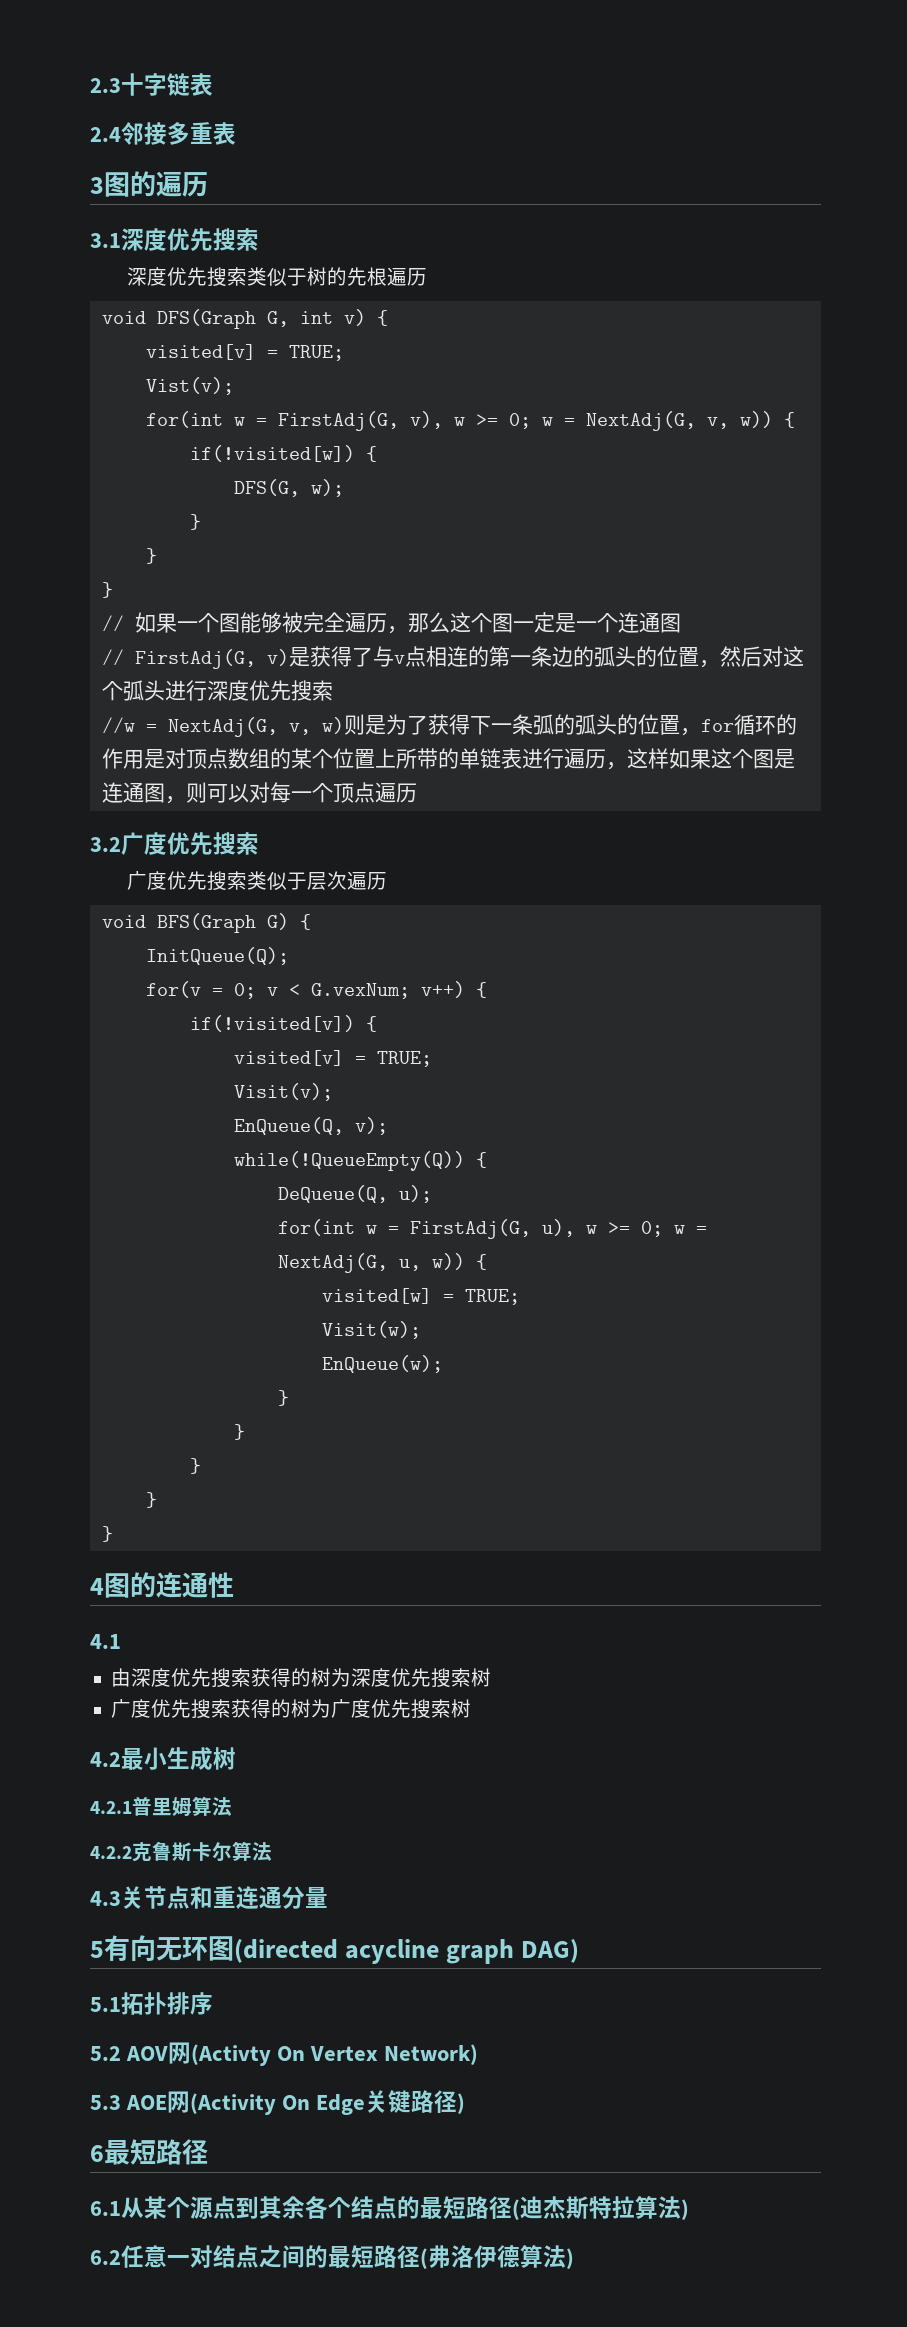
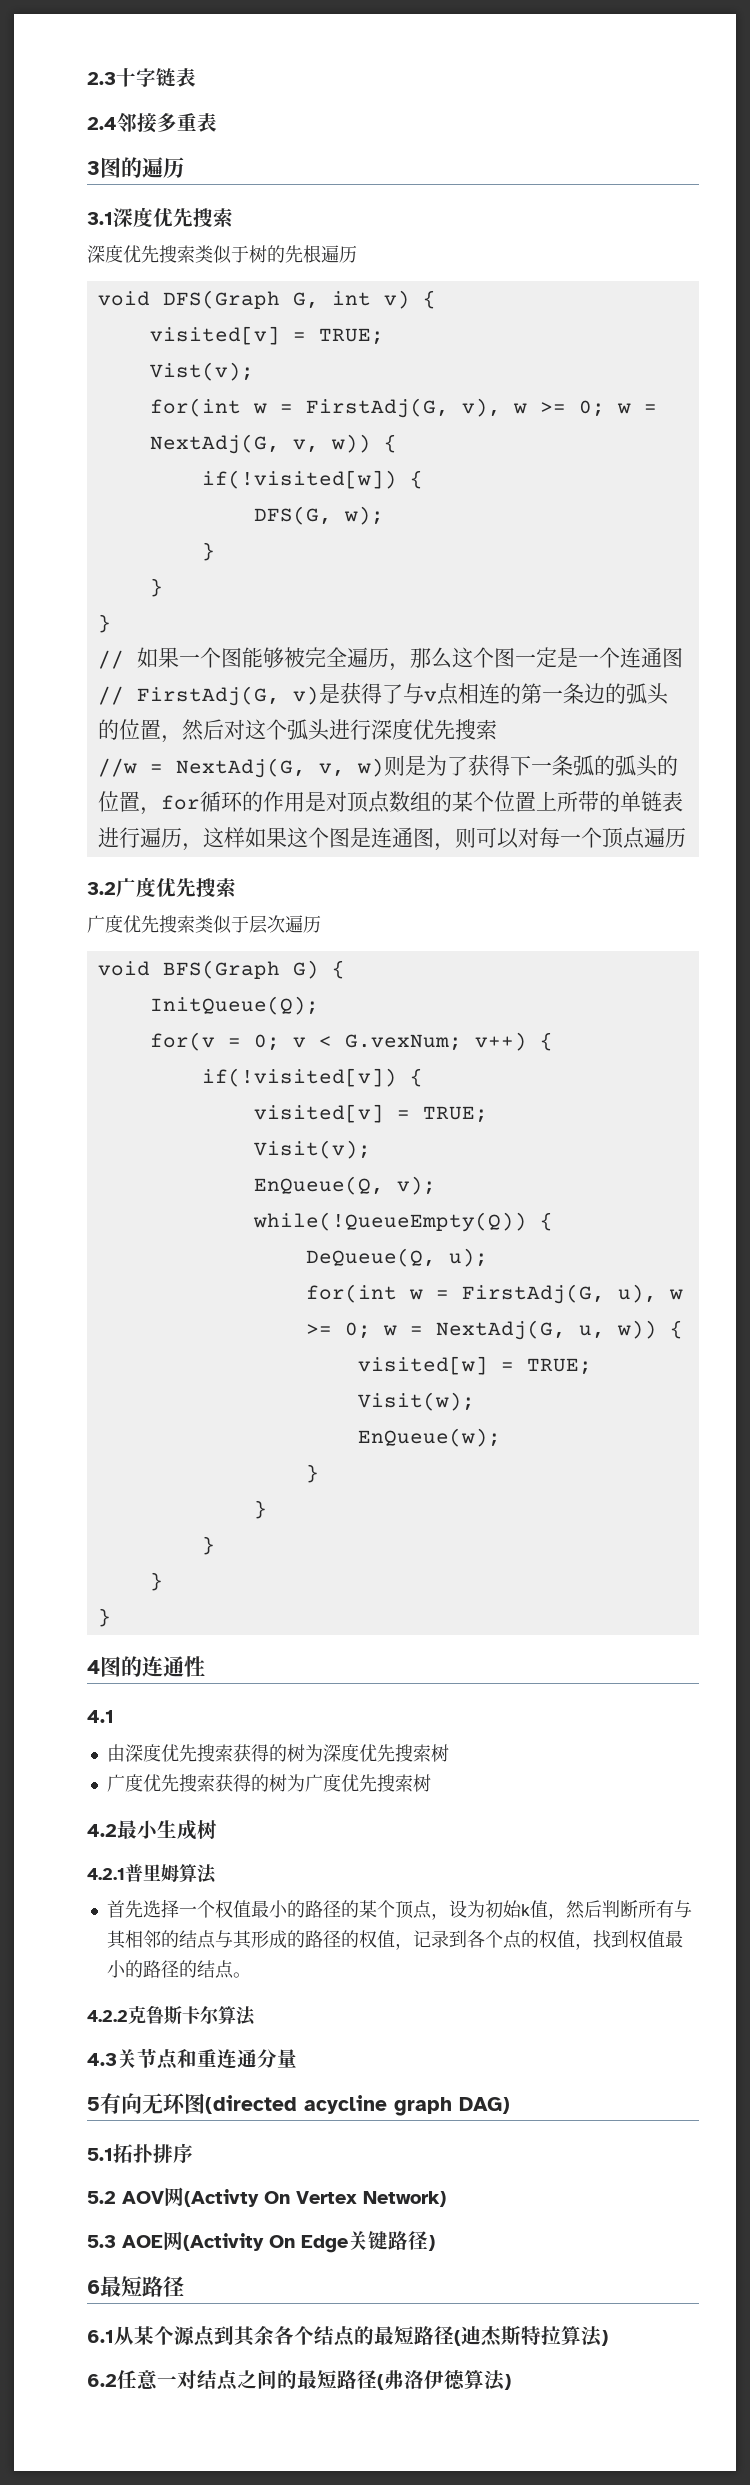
+ 首先选择一个权值最小的路径的某个顶点，设为初始k值，然后判断所有与其相邻的结点与其形成的路径的权值，记录到各个点的权值，找到权值最小的路径的结点。

